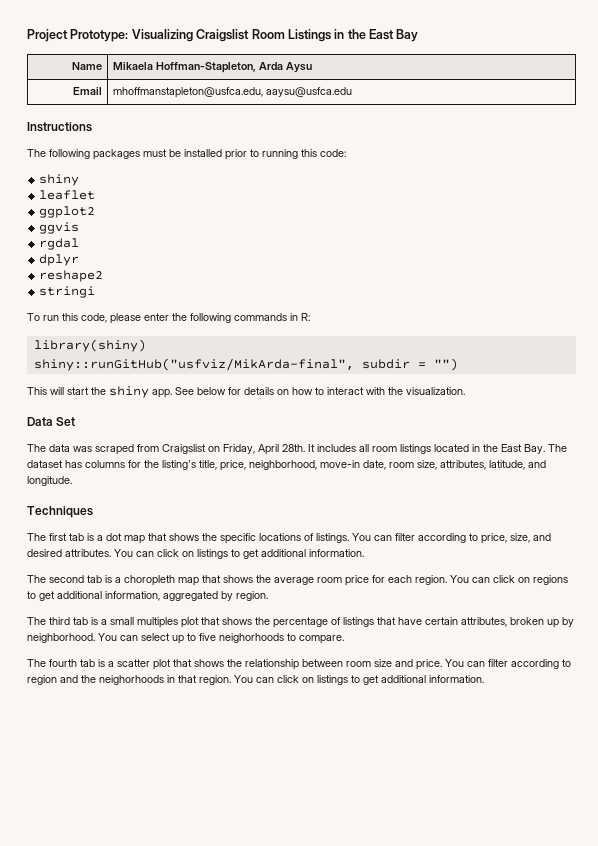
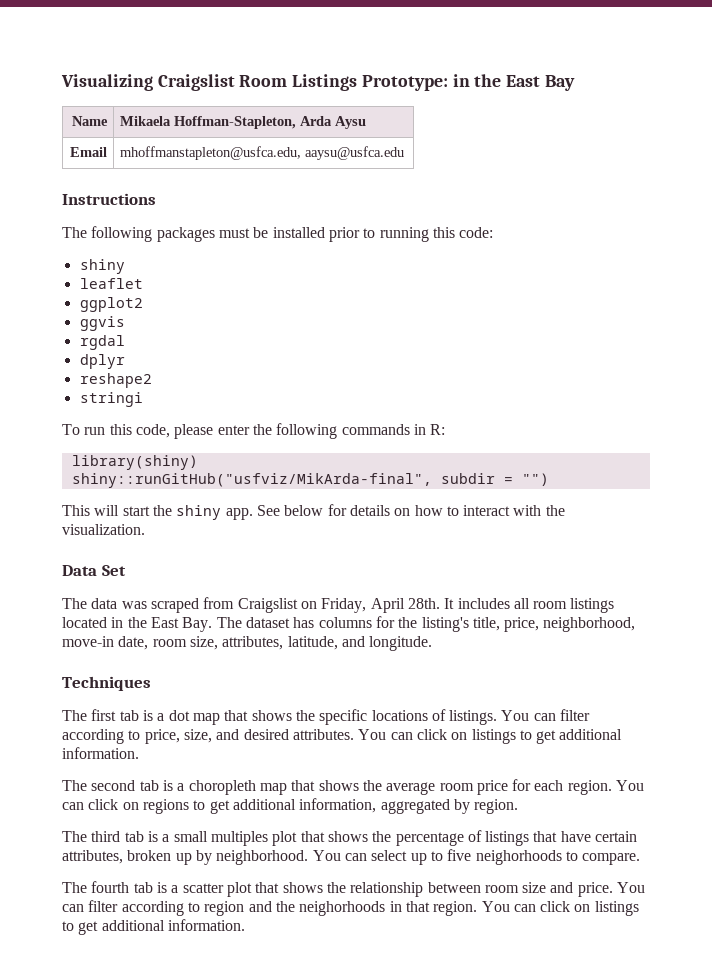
- Project Prototype: Visualizing Craigslist Room Listings in the East Bay
+ Visualizing Craigslist Room Listings Prototype: in the East Bay

